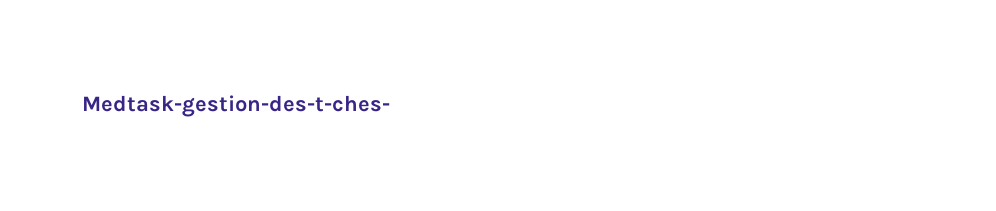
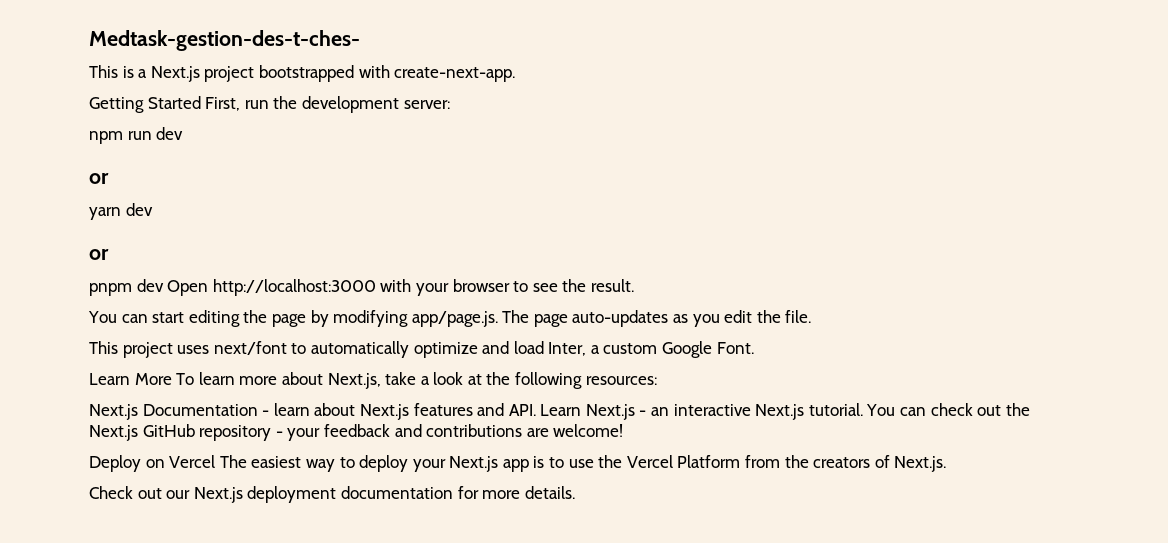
+ This is a Next.js project bootstrapped with create-next-app.
+ Getting Started First, run the development server:
+ npm run dev
+ or
+ yarn dev
+ or
+ pnpm dev Open http://localhost:3000 with your browser to see the result.
+ You can start editing the page by modifying app/page.js. The page auto-updates as you edit the file.
+ This project uses next/font to automatically optimize and load Inter, a custom Google Font.
+ Learn More To learn more about Next.js, take a look at the following resources:
+ Next.js Documentation - learn about Next.js features and API. Learn Next.js - an interactive Next.js tutorial. You can check out the Next.js GitHub repository - your feedback and contributions are welcome!
+ Deploy on Vercel The easiest way to deploy your Next.js app is to use the Vercel Platform from the creators of Next.js.
+ Check out our Next.js deployment documentation for more details.

